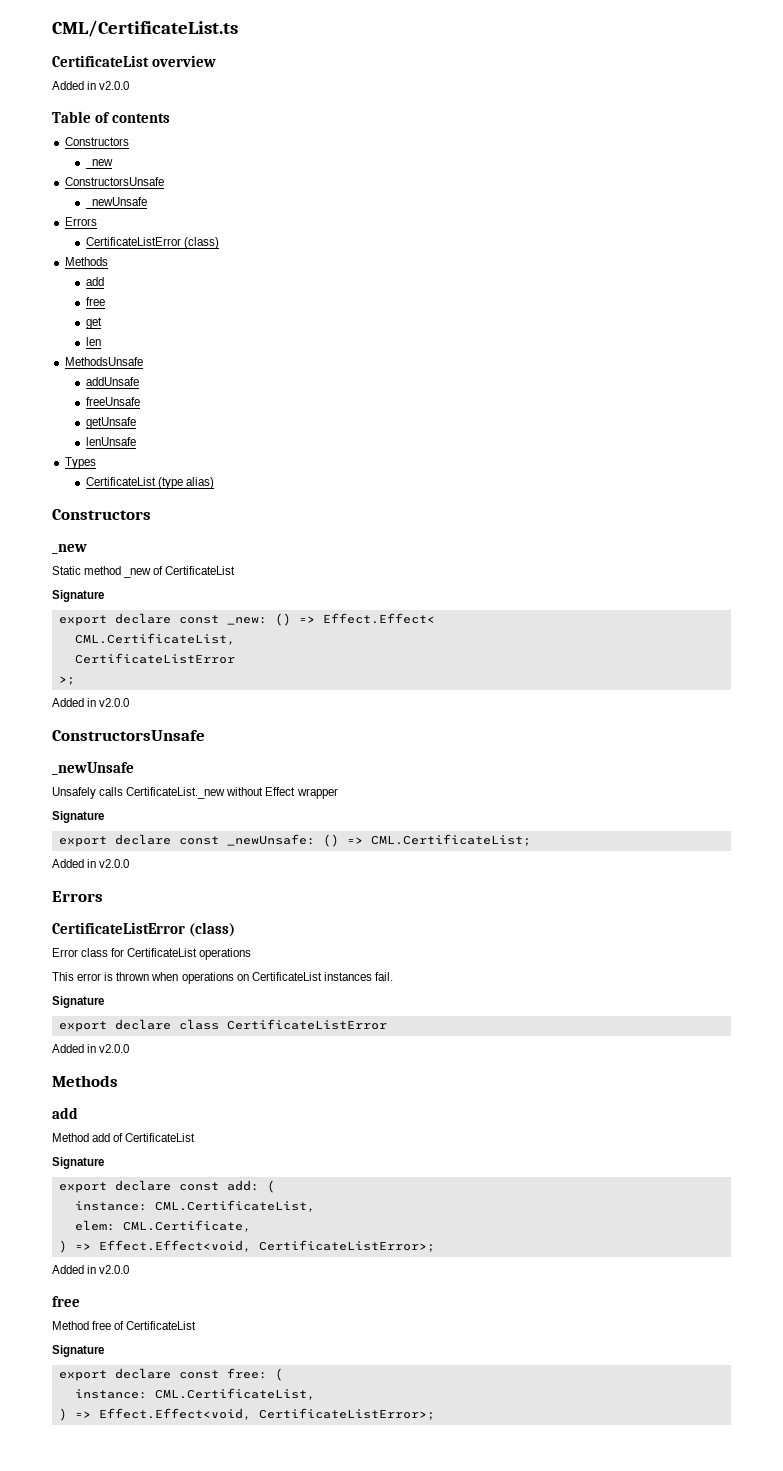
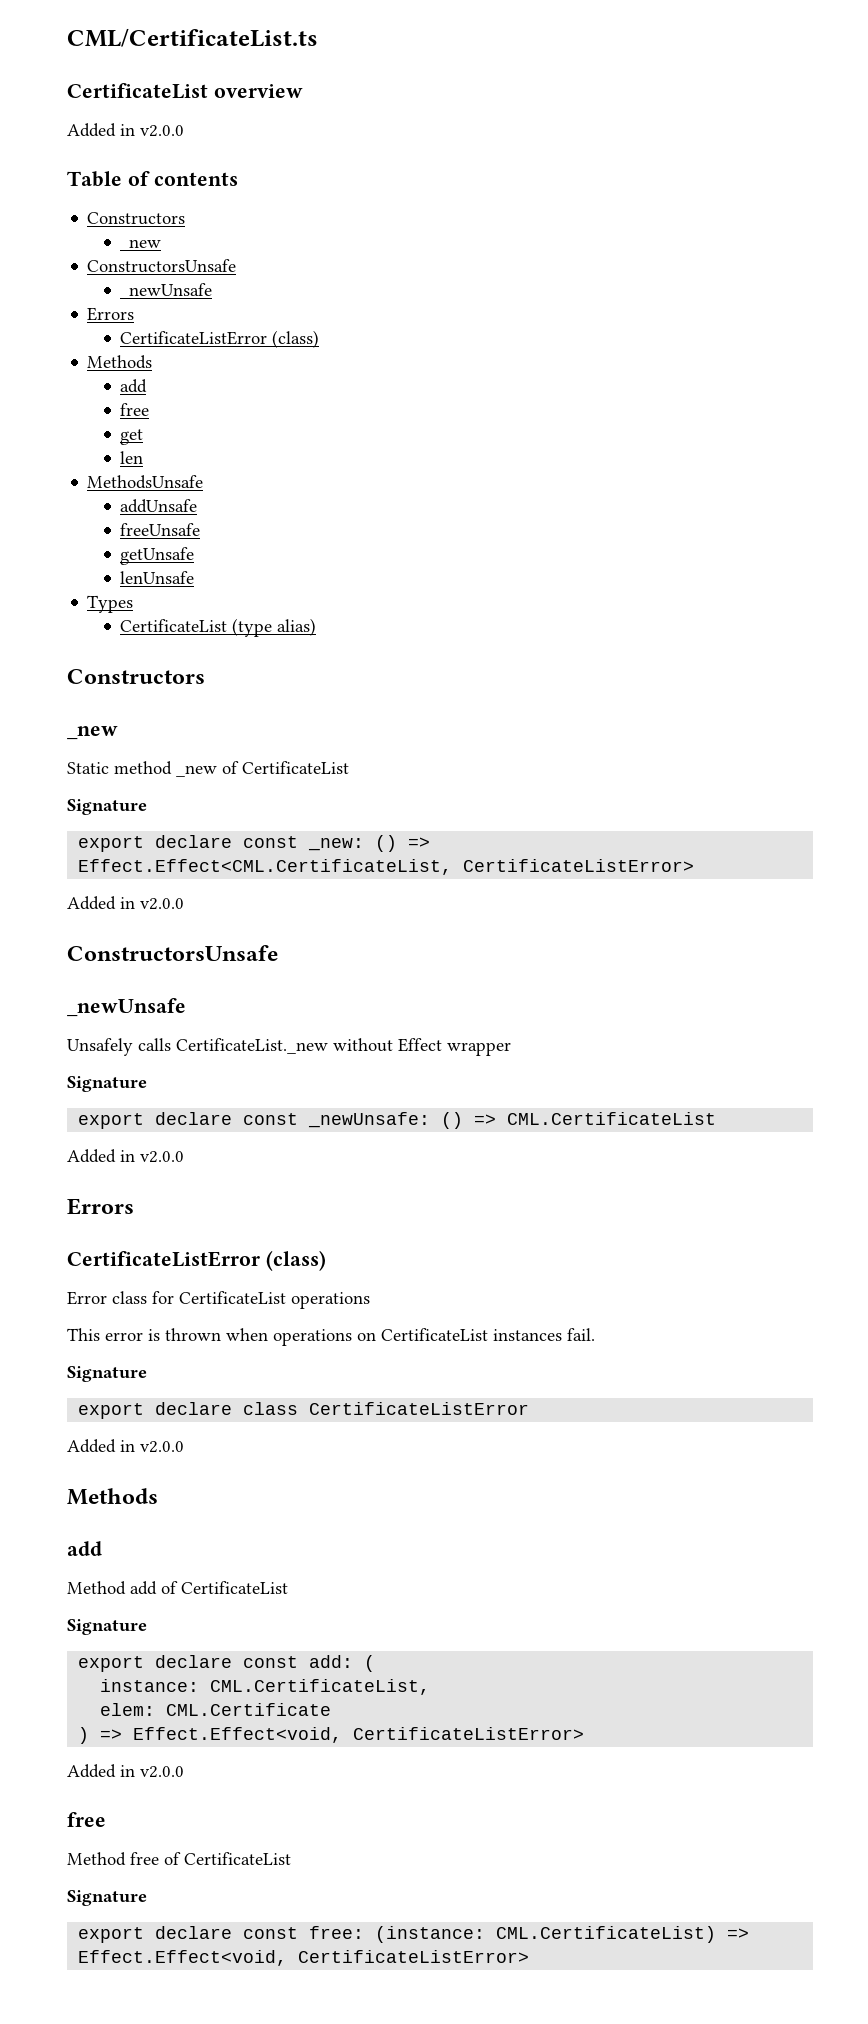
- export declare const _new: () => Effect.Effect<
- CML.CertificateList,
- CertificateListError
- >;
+ export declare const _new: () => Effect.Effect<CML.CertificateList, CertificateListError>
- export declare const _newUnsafe: () => CML.CertificateList;
+ export declare const _newUnsafe: () => CML.CertificateList
- elem: CML.Certificate,
- ) => Effect.Effect<void, CertificateListError>;
+ elem: CML.Certificate
+ ) => Effect.Effect<void, CertificateListError>
- export declare const free: (
- instance: CML.CertificateList,
- ) => Effect.Effect<void, CertificateListError>;
+ export declare const free: (instance: CML.CertificateList) => Effect.Effect<void, CertificateListError>

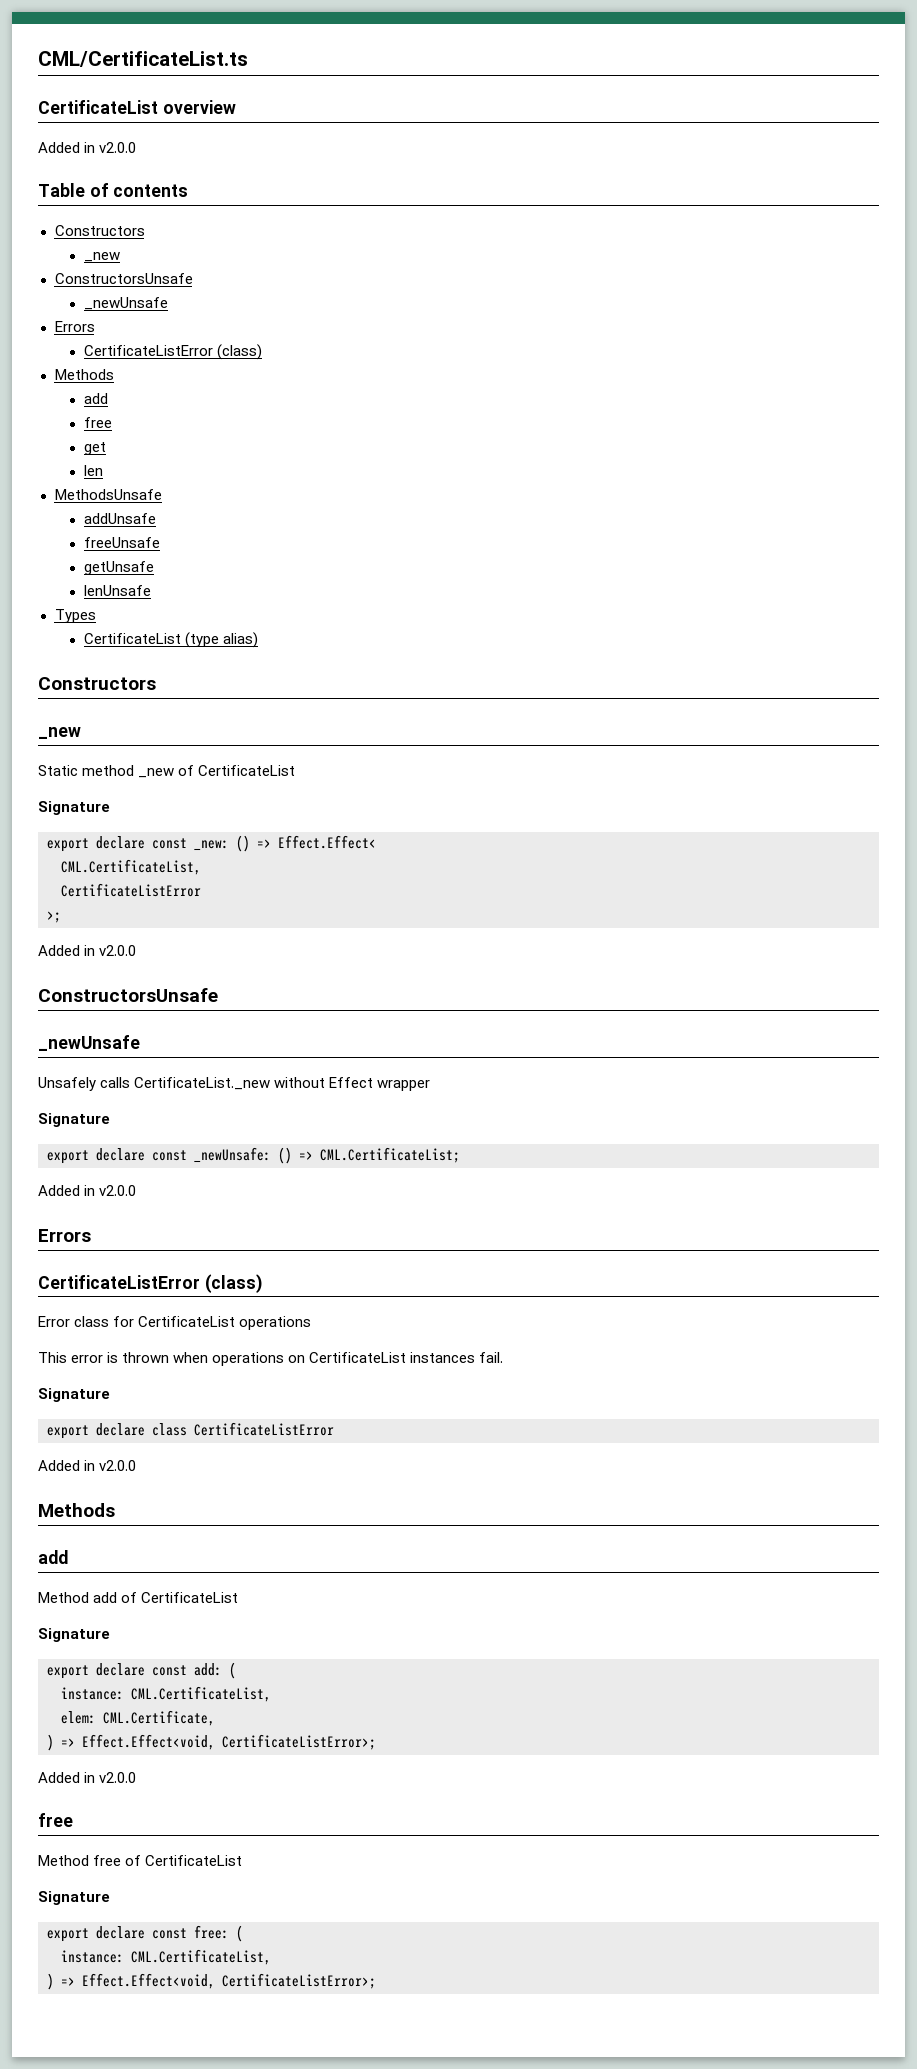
- export declare const _new: () => Effect.Effect<CML.CertificateList, CertificateListError>
+ export declare const _new: () => Effect.Effect<
+ CML.CertificateList,
+ CertificateListError
+ >;
- export declare const _newUnsafe: () => CML.CertificateList
+ export declare const _newUnsafe: () => CML.CertificateList;
- elem: CML.Certificate
- ) => Effect.Effect<void, CertificateListError>
+ elem: CML.Certificate,
+ ) => Effect.Effect<void, CertificateListError>;
- export declare const free: (instance: CML.CertificateList) => Effect.Effect<void, CertificateListError>
+ export declare const free: (
+ instance: CML.CertificateList,
+ ) => Effect.Effect<void, CertificateListError>;

